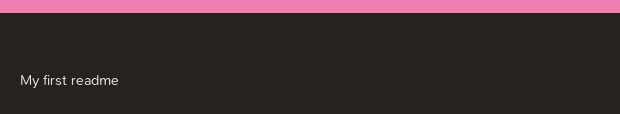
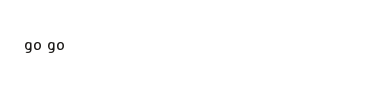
- My first readme
+ go go

